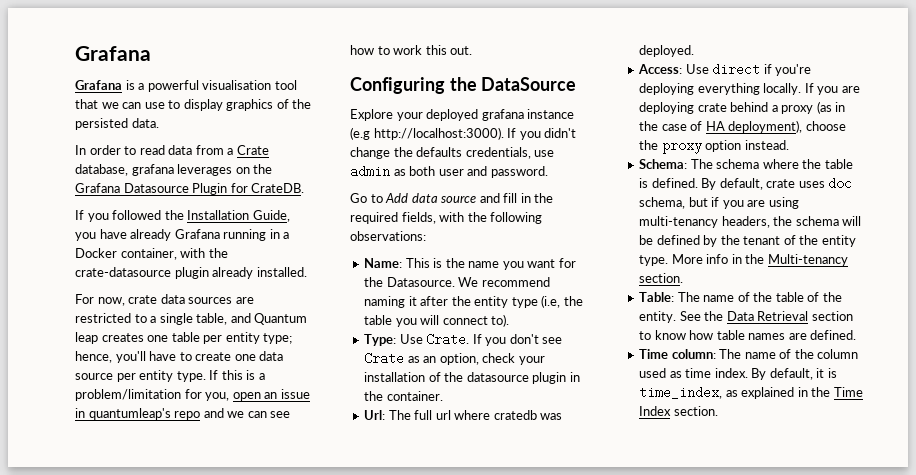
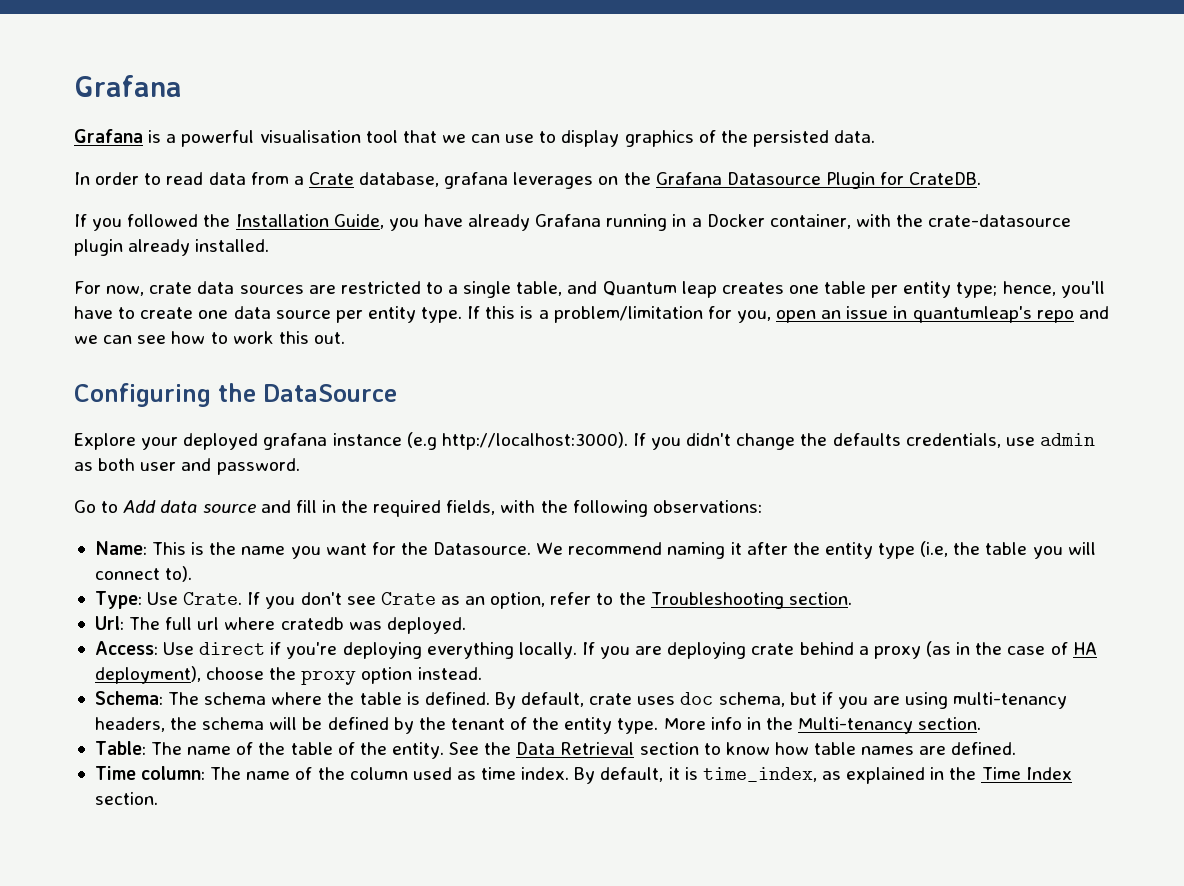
- If you don't see Crate as an option, check your installation of the datasource plugin in the container.
+ If you don't see Crate as an option, refer to the Troubleshooting section.

